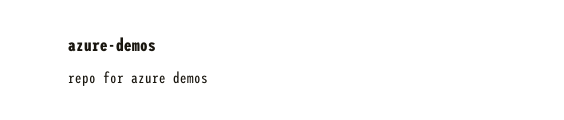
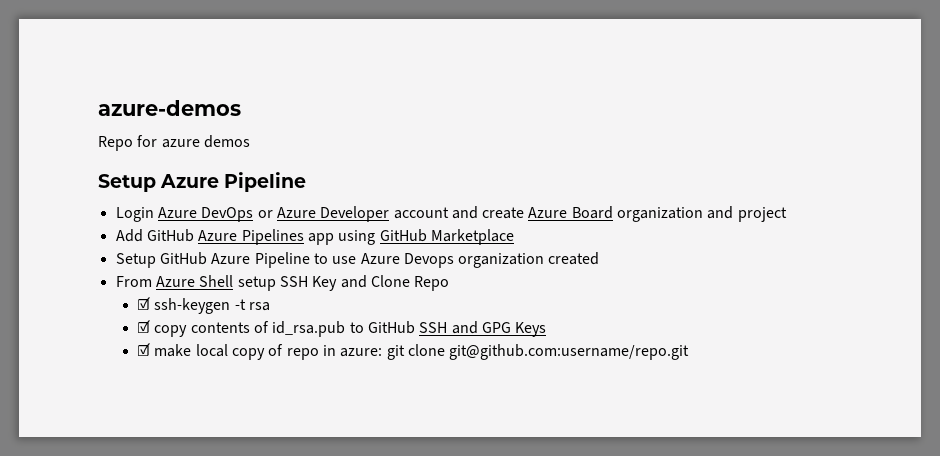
- repo for azure demos
+ Repo for azure demos
+ Setup Azure Pipeline
+ Login Azure DevOps or Azure Developer account and create Azure Board organization and project
+ Add GitHub Azure Pipelines app using GitHub Marketplace
+ Setup GitHub Azure Pipeline to use Azure Devops organization created
+ From Azure Shell setup SSH Key and Clone Repo
+ ☑ ssh-keygen -t rsa
+ ☑ copy contents of id_rsa.pub to GitHub SSH and GPG Keys
+ ☑ make local copy of repo in azure: git clone git@github.com:username/repo.git

